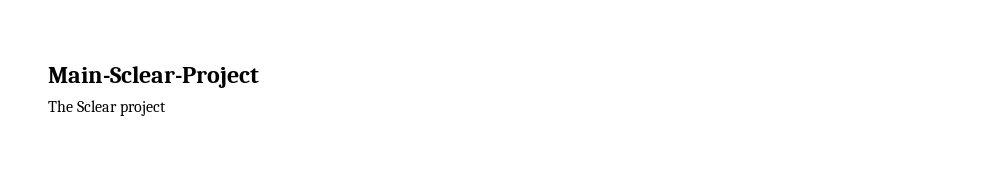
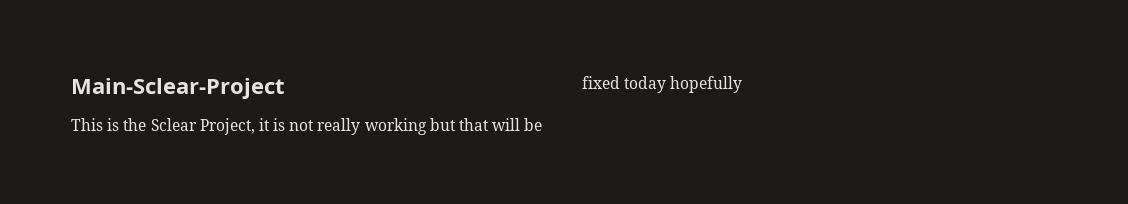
- The Sclear project
+ This is the Sclear Project, it is not really working but that will be fixed today hopefully

